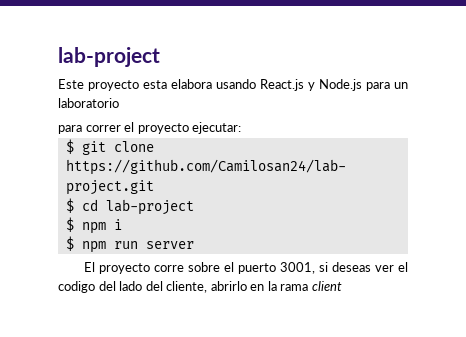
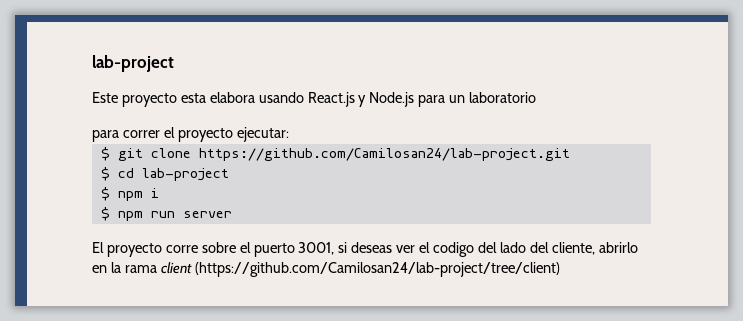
- El proyecto corre sobre el puerto 3001, si deseas ver el codigo del lado del cliente, abrirlo en la rama client
+ El proyecto corre sobre el puerto 3001, si deseas ver el codigo del lado del cliente, abrirlo en la rama client (https://github.com/Camilosan24/lab-project/tree/client)

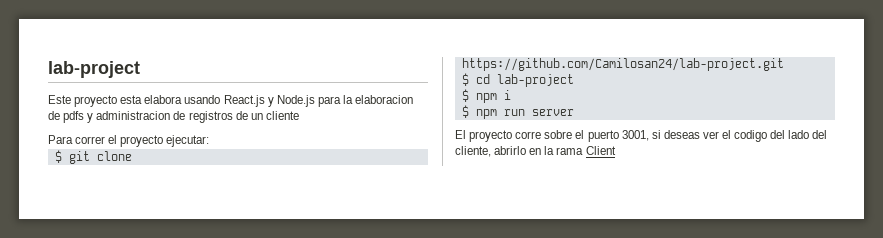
- Este proyecto esta elabora usando React.js y Node.js para un laboratorio
- para correr el proyecto ejecutar:
+ Este proyecto esta elabora usando React.js y Node.js para la elaboracion de pdfs y administracion de registros de un cliente
+ Para correr el proyecto ejecutar:
- El proyecto corre sobre el puerto 3001, si deseas ver el codigo del lado del cliente, abrirlo en la rama client (https://github.com/Camilosan24/lab-project/tree/client)
+ El proyecto corre sobre el puerto 3001, si deseas ver el codigo del lado del cliente, abrirlo en la rama Client

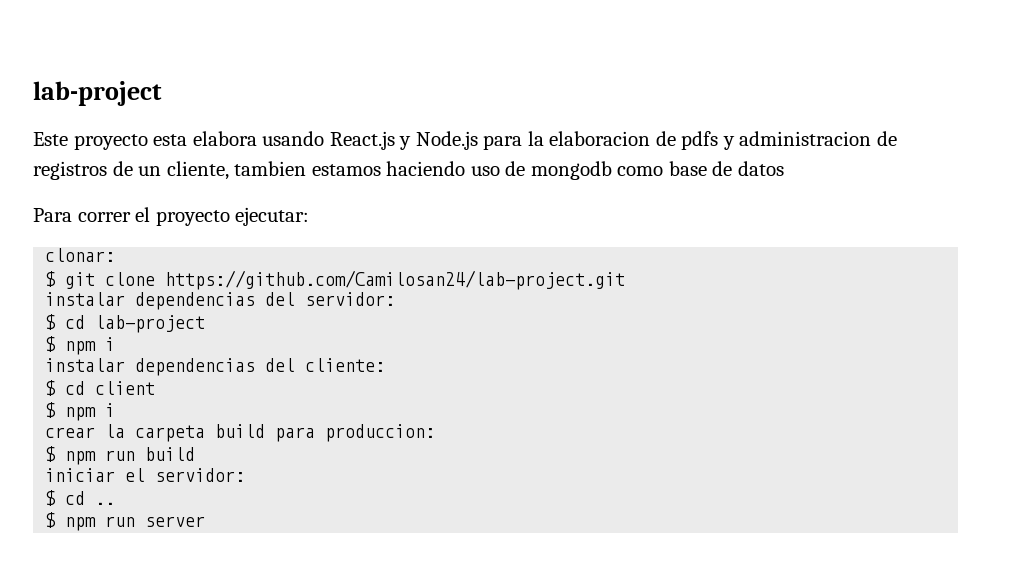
- Este proyecto esta elabora usando React.js y Node.js para la elaboracion de pdfs y administracion de registros de un cliente
+ Este proyecto esta elabora usando React.js y Node.js para la elaboracion de pdfs y administracion de registros de un cliente, tambien estamos haciendo uso de mongodb como base de datos
+ clonar:
+ instalar dependencias del servidor:
+ instalar dependencias del cliente:
+ $ cd client
+ $ npm i
+ crear la carpeta build para produccion:
+ $ npm run build
+ iniciar el servidor:
+ $ cd ..
  $ npm run server
- El proyecto corre sobre el puerto 3001, si deseas ver el codigo del lado del cliente, abrirlo en la rama Client

